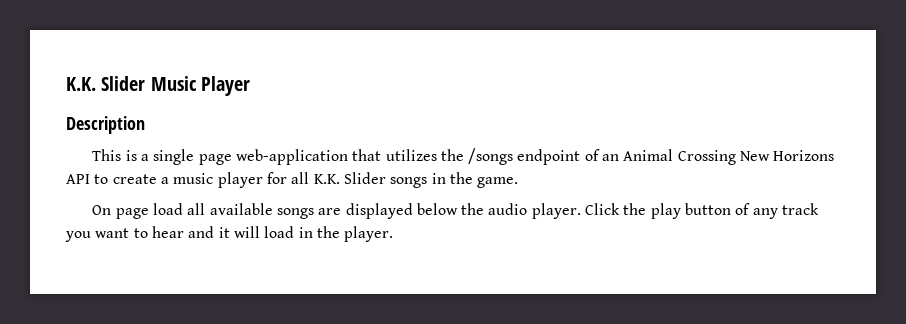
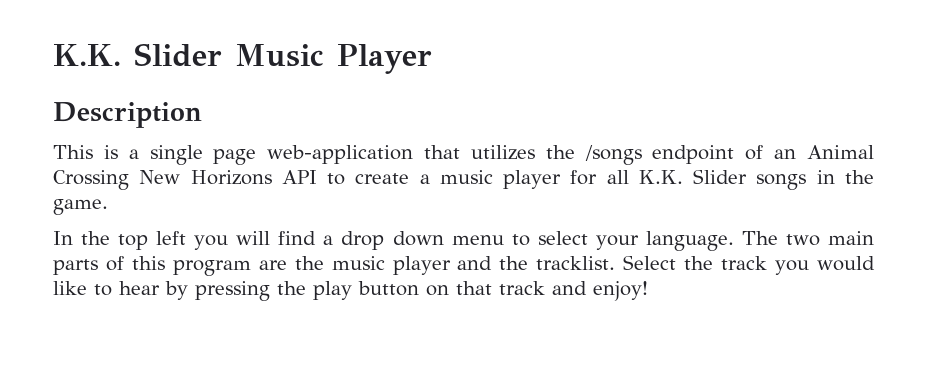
- On page load all available songs are displayed below the audio player. Click the play button of any track you want to hear and it will load in the player.
+ In the top left you will find a drop down menu to select your language. The two main parts of this program are the music player and the tracklist. Select the track you would like to hear by pressing the play button on that track and enjoy!

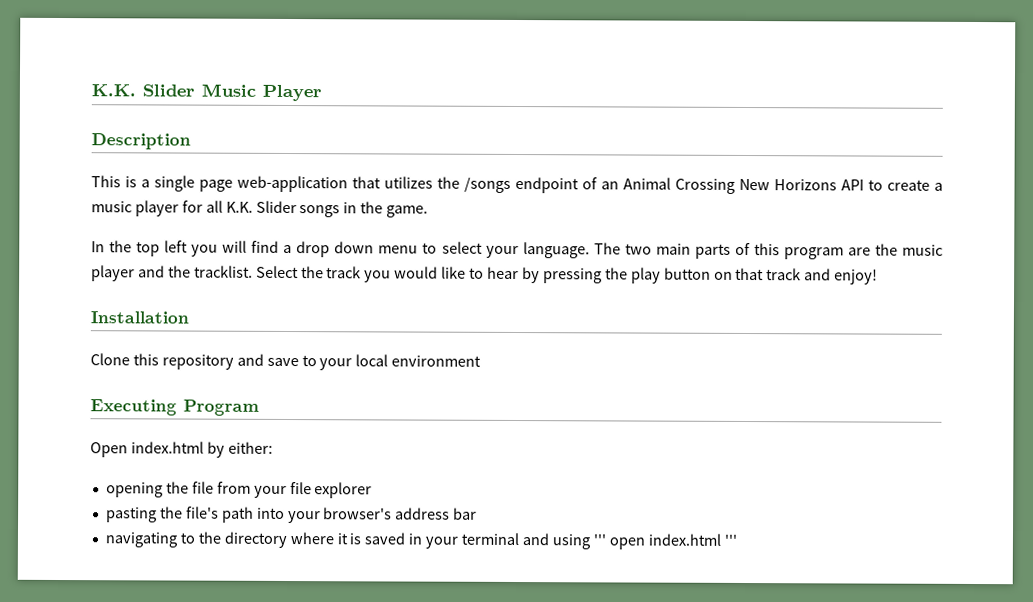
+ Installation
+ Clone this repository and save to your local environment
+ Executing Program
+ Open index.html by either:
+ opening the file from your file explorer
+ pasting the file's path into your browser's address bar
+ navigating to the directory where it is saved in your terminal and using ''' open index.html '''

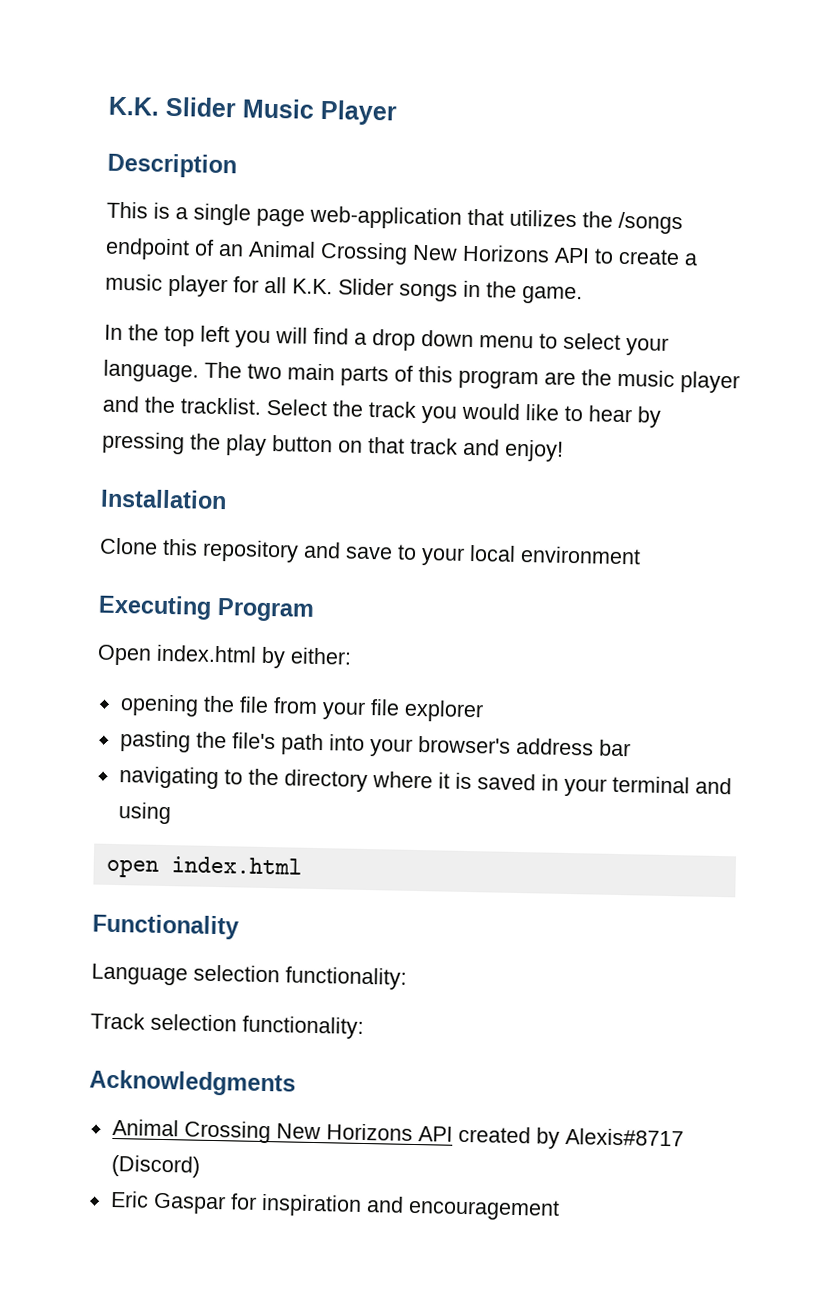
- navigating to the directory where it is saved in your terminal and using ''' open index.html '''
+ navigating to the directory where it is saved in your terminal and using
+ open index.html
+ Functionality
+ Language selection functionality:
+ Track selection functionality:
+ Acknowledgments
+ Animal Crossing New Horizons API created by Alexis#8717 (Discord)
+ Eric Gaspar for inspiration and encouragement

